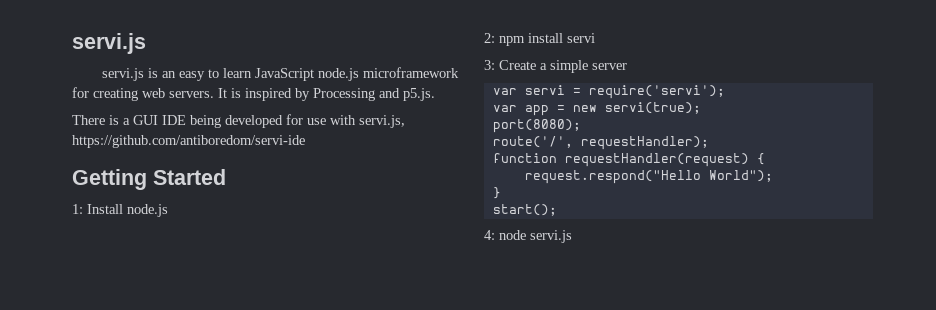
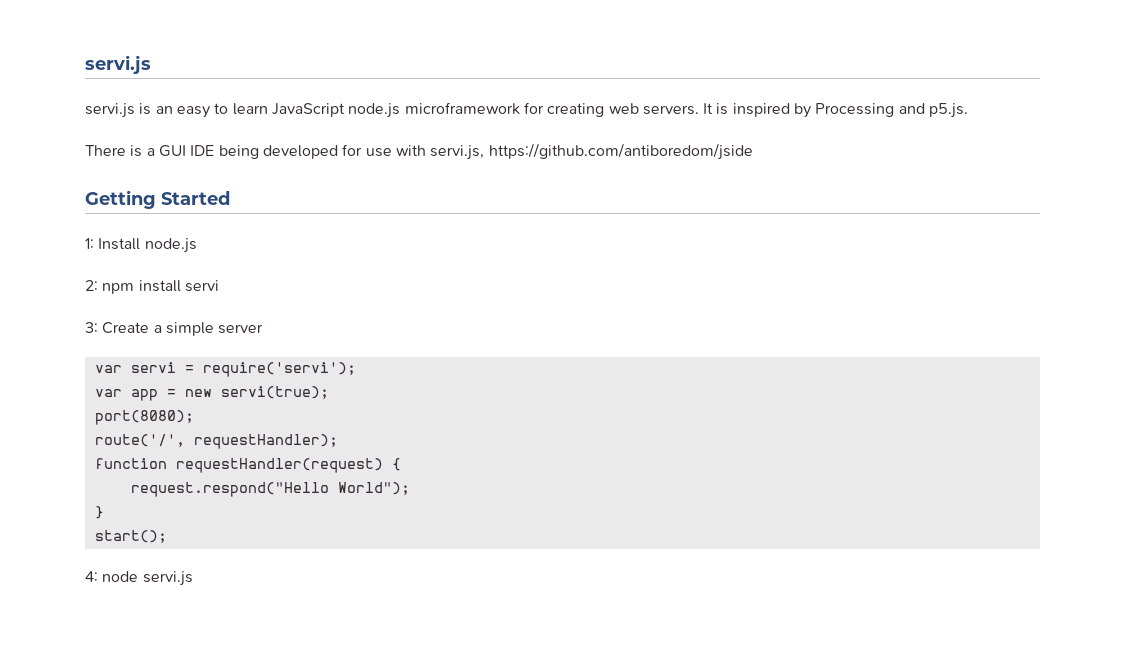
- There is a GUI IDE being developed for use with servi.js, https://github.com/antiboredom/servi-ide
+ There is a GUI IDE being developed for use with servi.js, https://github.com/antiboredom/jside

